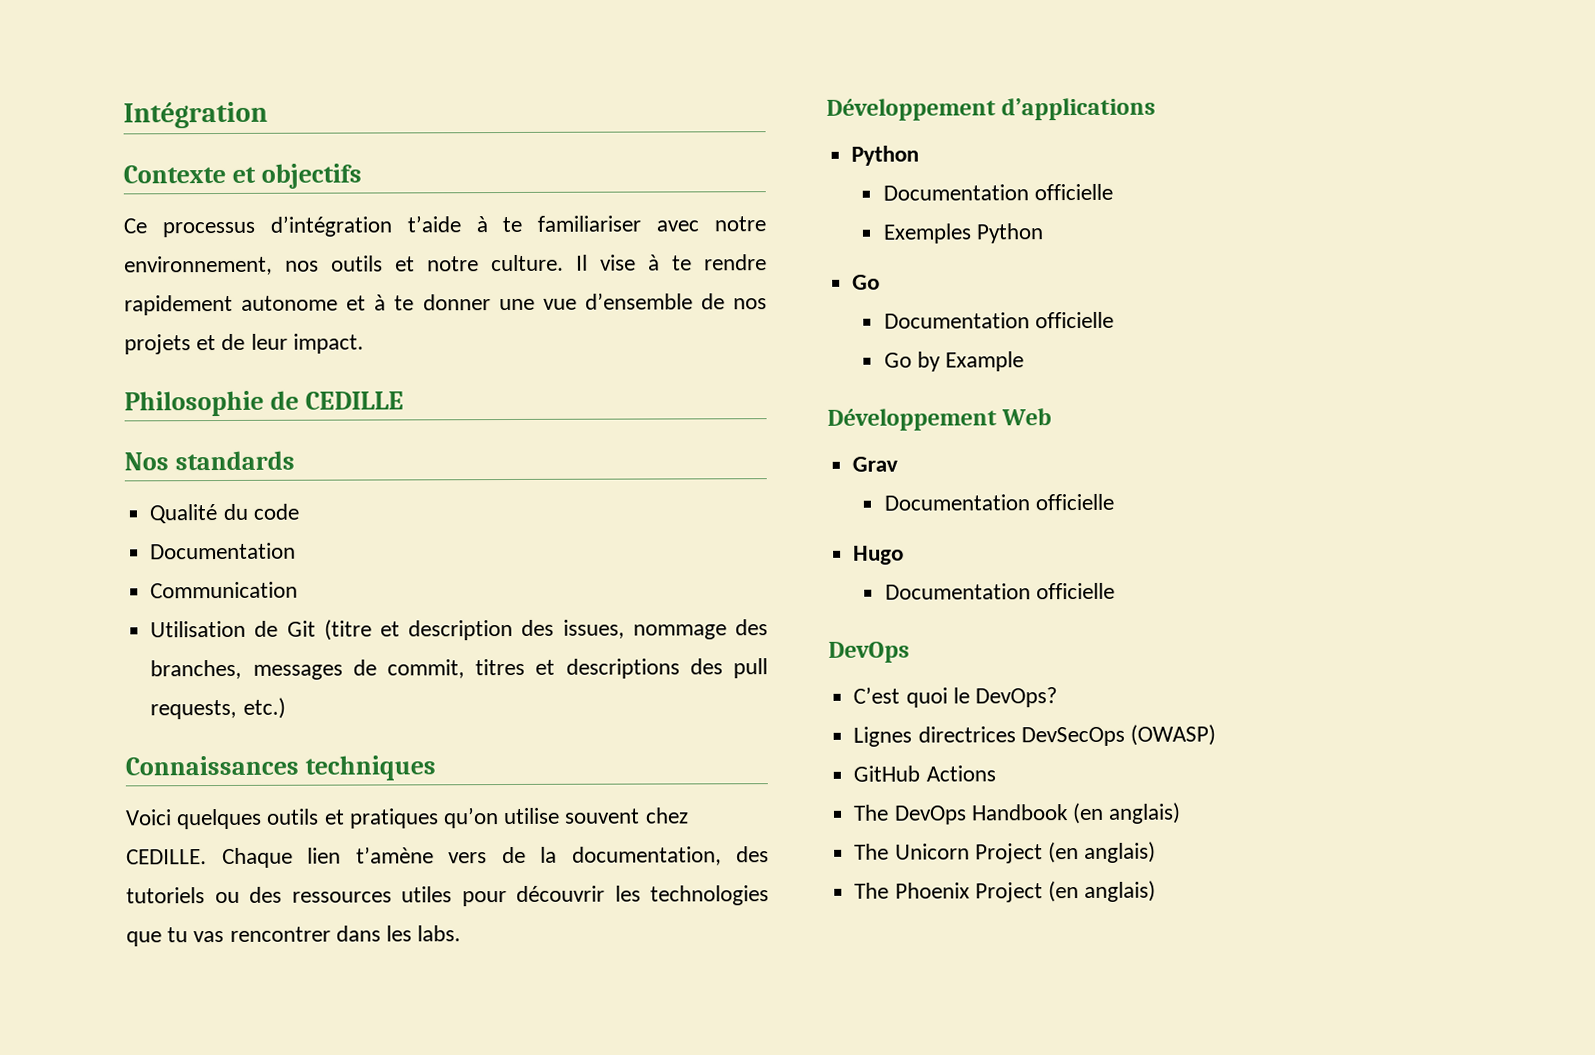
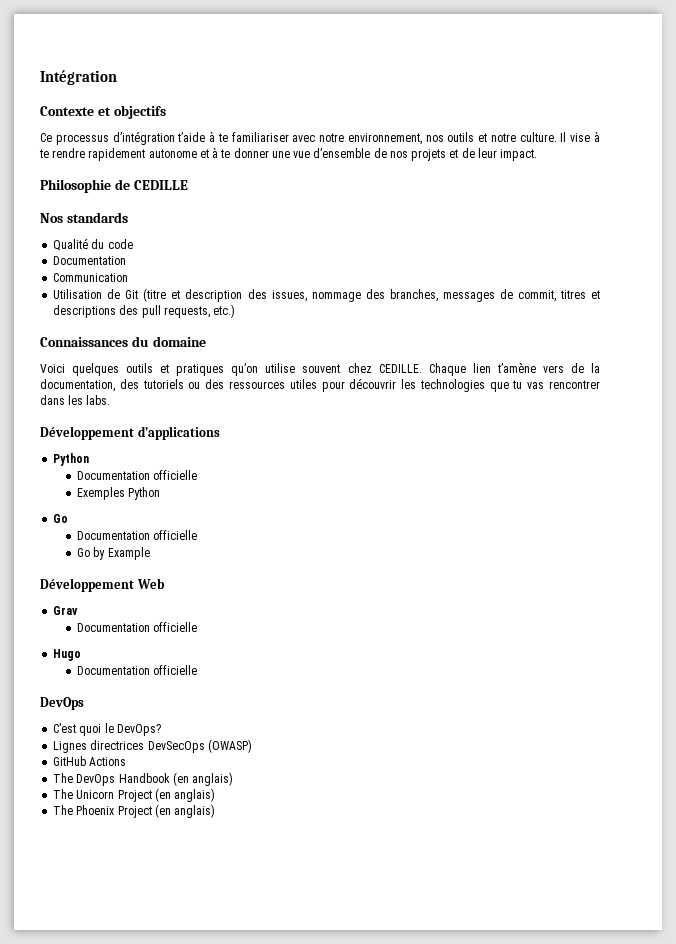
- Connaissances techniques
+ Connaissances du domaine

